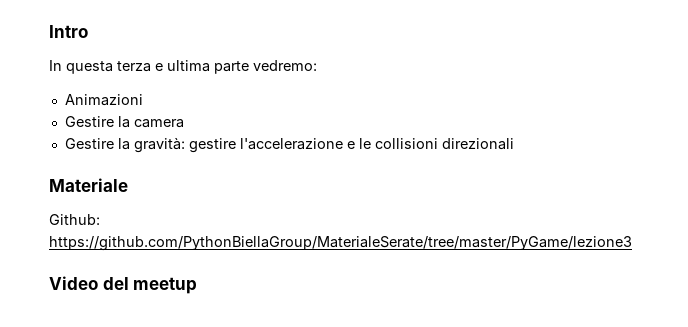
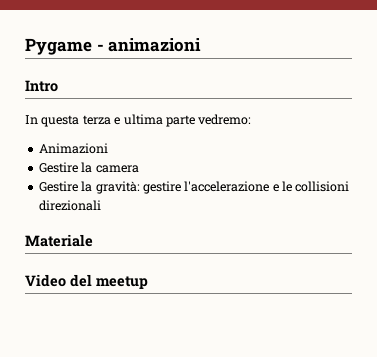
+ Pygame - animazioni
- Github: https://github.com/PythonBiellaGroup/MaterialeSerate/tree/master/PyGame/lezione3

